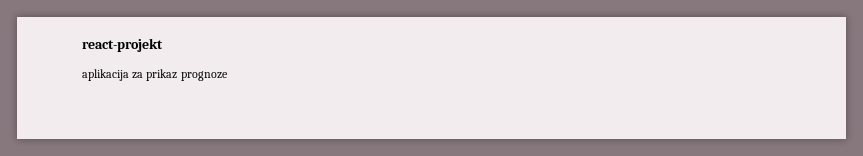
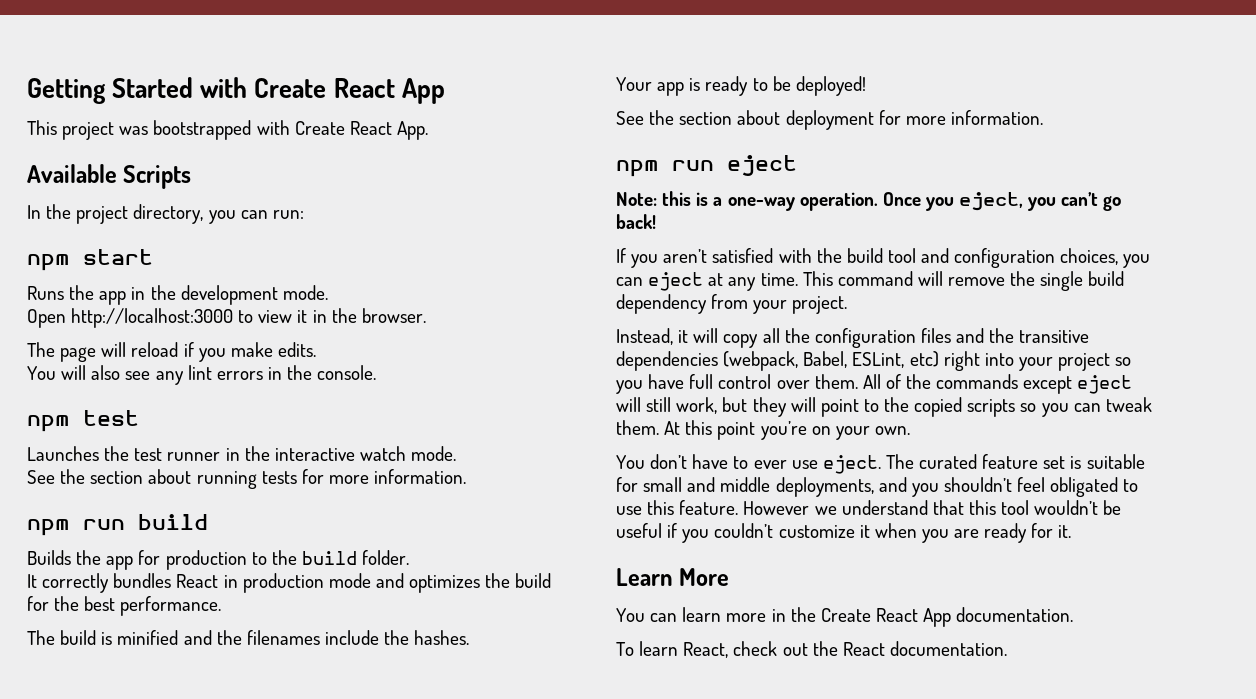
- react-projekt
- aplikacija za prikaz prognoze
+ Getting Started with Create React App
+ This project was bootstrapped with Create React App.
+ Available Scripts
+ In the project directory, you can run:
+ npm start
+ Runs the app in the development mode.
+ Open http://localhost:3000 to view it in the browser.
+ The page will reload if you make edits.
+ You will also see any lint errors in the console.
+ npm test
+ Launches the test runner in the interactive watch mode.
+ See the section about running tests for more information.
+ npm run build
+ Builds the app for production to the build folder.
+ It correctly bundles React in production mode and optimizes the build for the best performance.
+ The build is minified and the filenames include the hashes.
+ Your app is ready to be deployed!
+ See the section about deployment for more information.
+ npm run eject
+ Note: this is a one-way operation. Once you eject, you can’t go back!
+ If you aren’t satisfied with the build tool and configuration choices, you can eject at any time. This command will remove the single build dependency from your project.
+ Instead, it will copy all the configuration files and the transitive dependencies (webpack, Babel, ESLint, etc) right into your project so you have full control over them. All of the commands except eject will still work, but they will point to the copied scripts so you can tweak them. At this point you’re on your own.
+ You don’t have to ever use eject. The curated feature set is suitable for small and middle deployments, and you shouldn’t feel obligated to use this feature. However we understand that this tool wouldn’t be useful if you couldn’t customize it when you are ready for it.
+ Learn More
+ You can learn more in the Create React App documentation.
+ To learn React, check out the React documentation.

